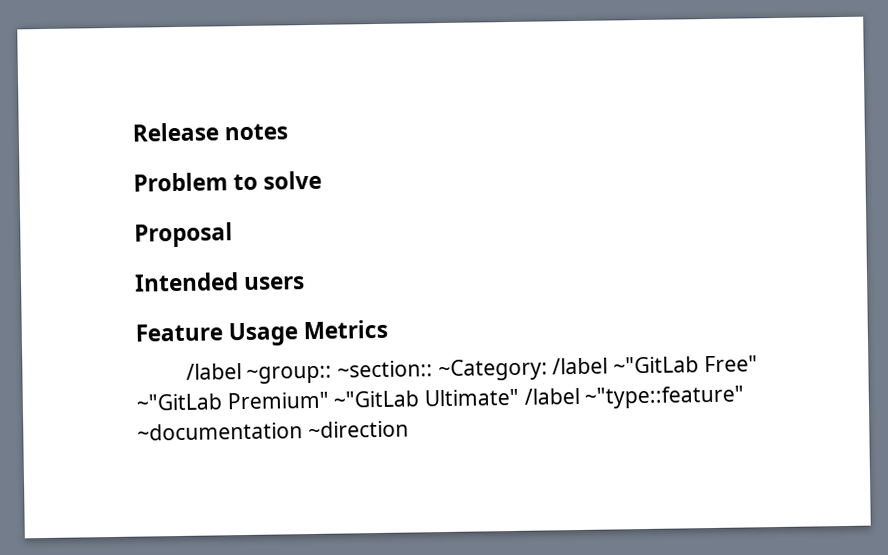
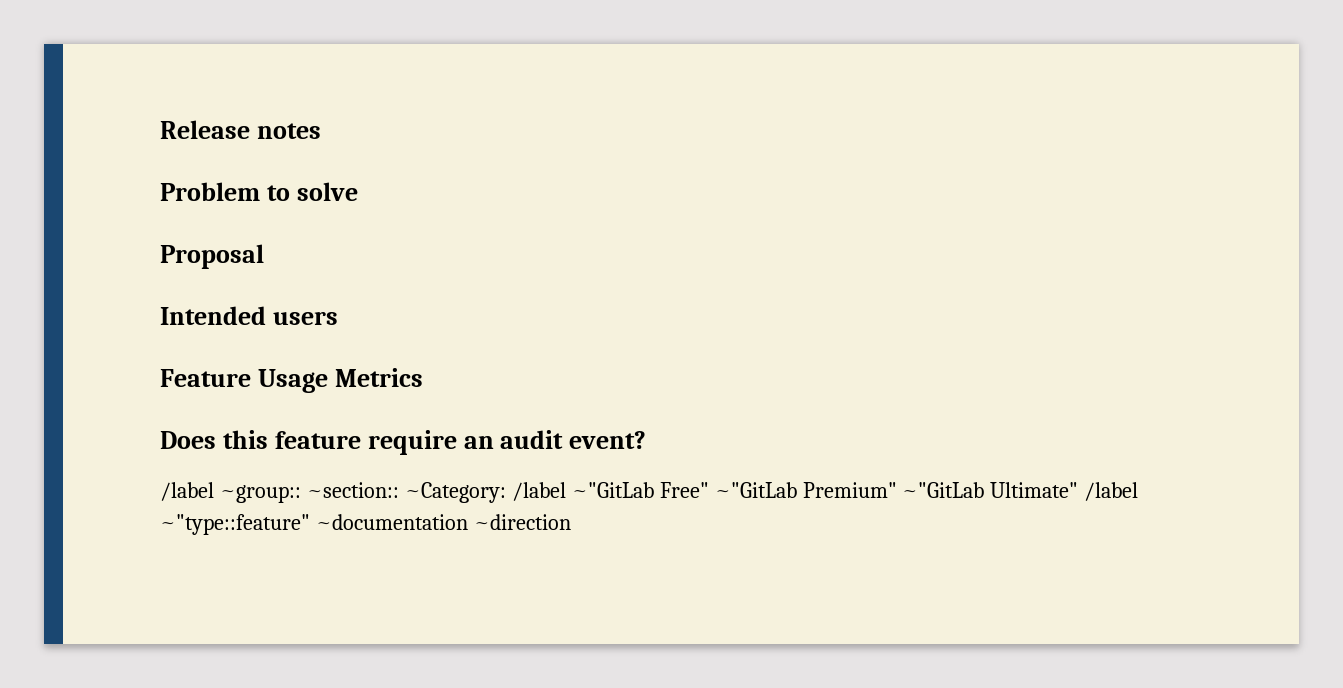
+ Does this feature require an audit event?

